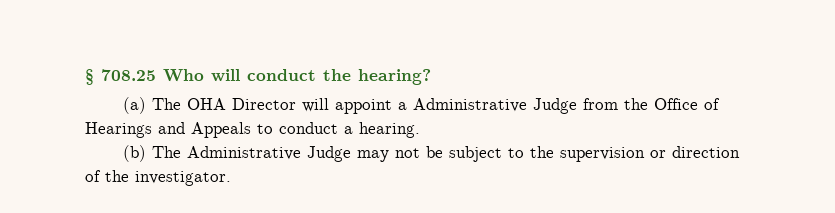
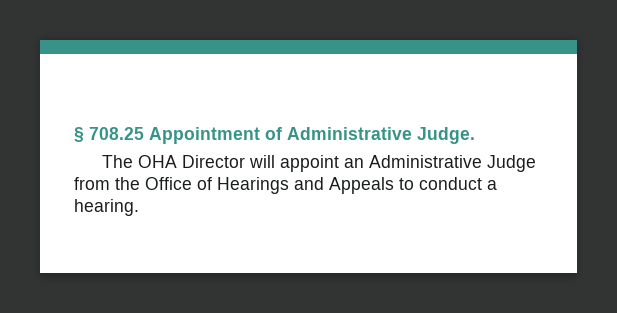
- § 708.25 Who will conduct the hearing?
- (a) The OHA Director will appoint a Administrative Judge from the Office of Hearings and Appeals to conduct a hearing.
+ § 708.25 Appointment of Administrative Judge.
+ The OHA Director will appoint an Administrative Judge from the Office of Hearings and Appeals to conduct a hearing.
- (b) The Administrative Judge may not be subject to the supervision or direction of the investigator.

